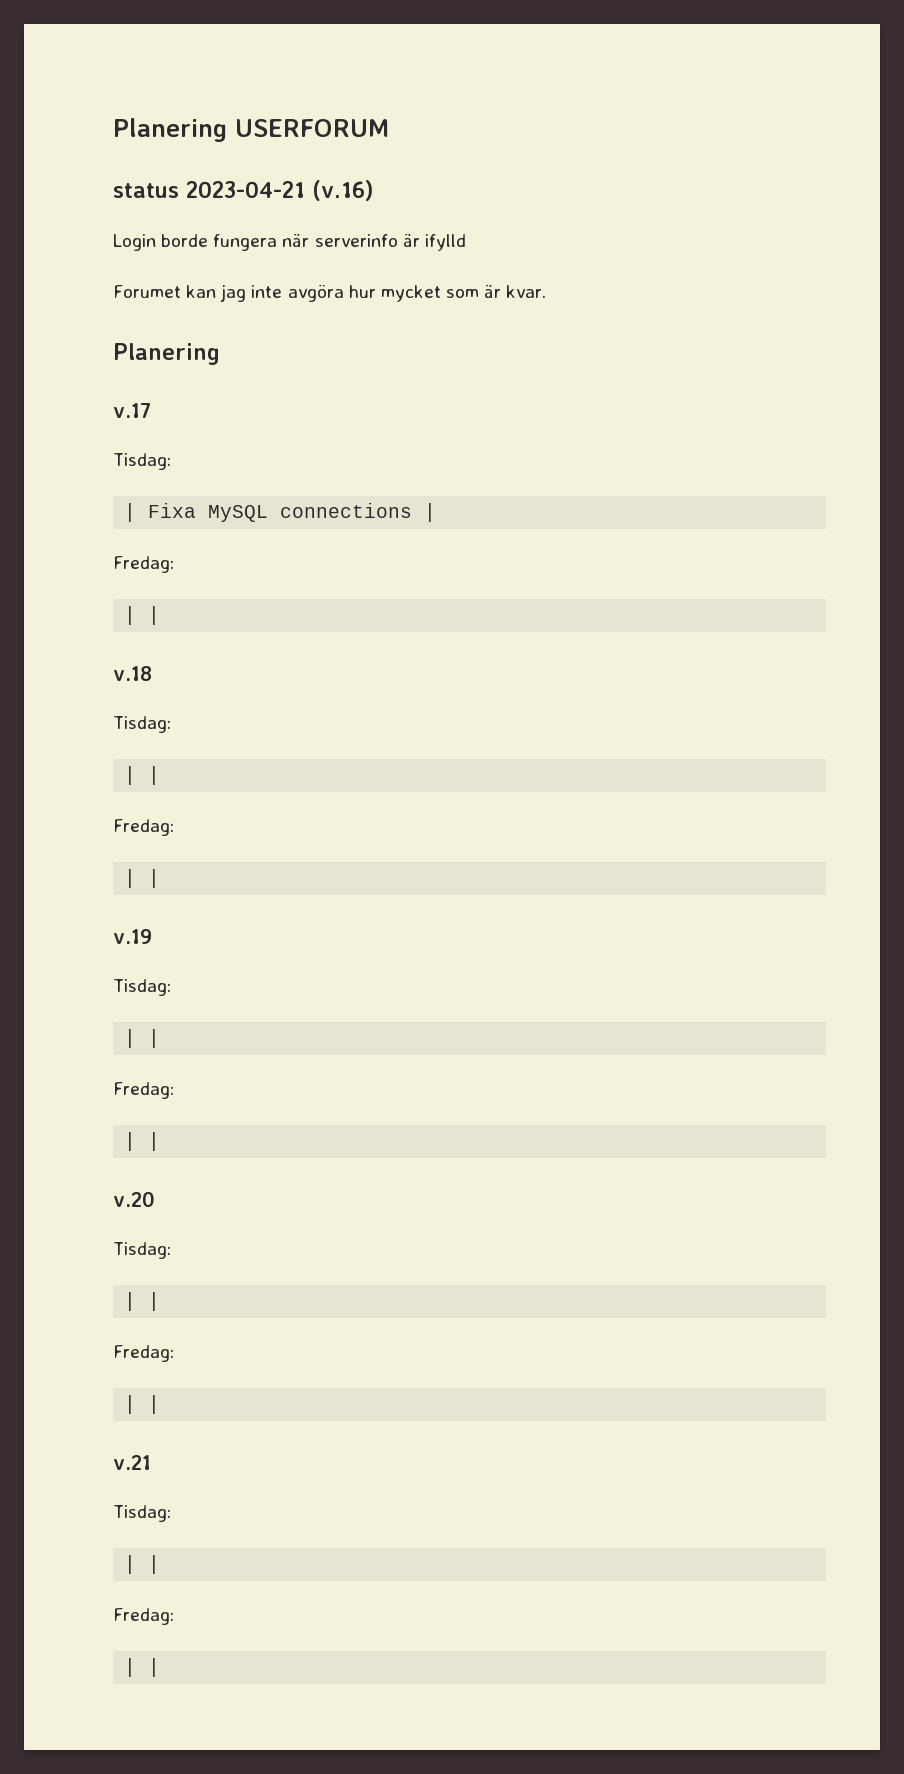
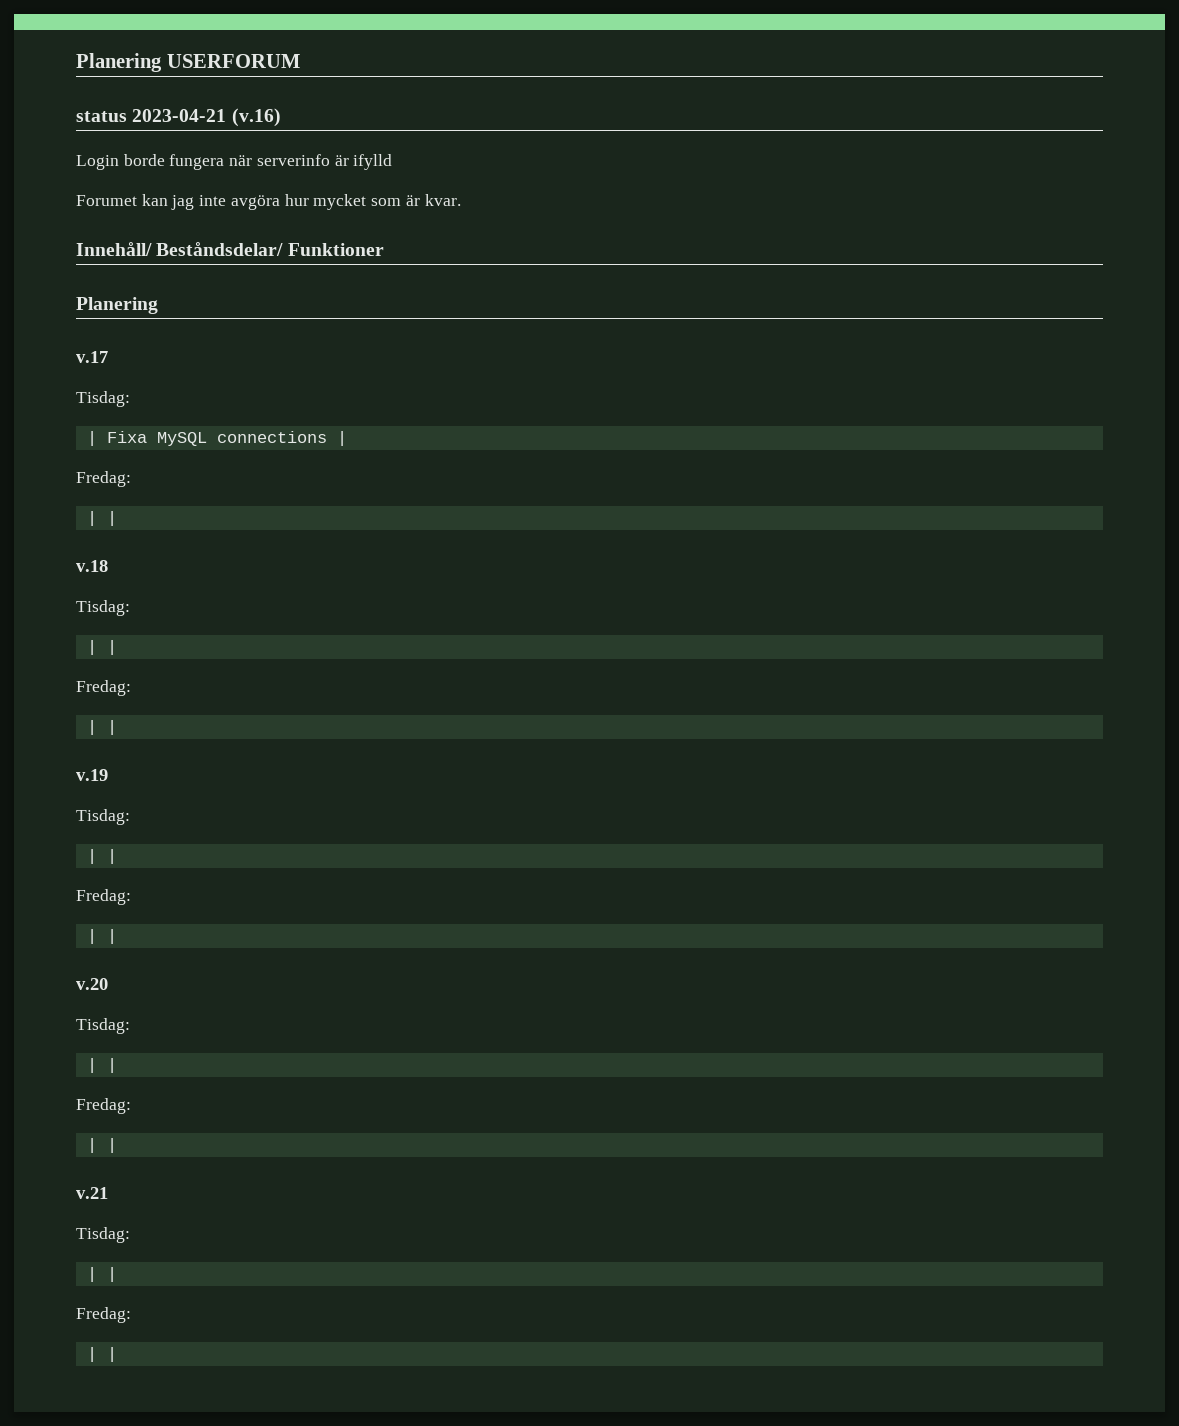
+ Innehåll/ Beståndsdelar/ Funktioner

